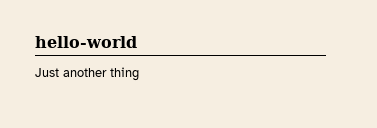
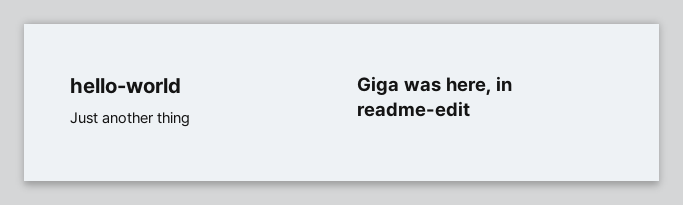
+ Giga was here, in readme-edit

